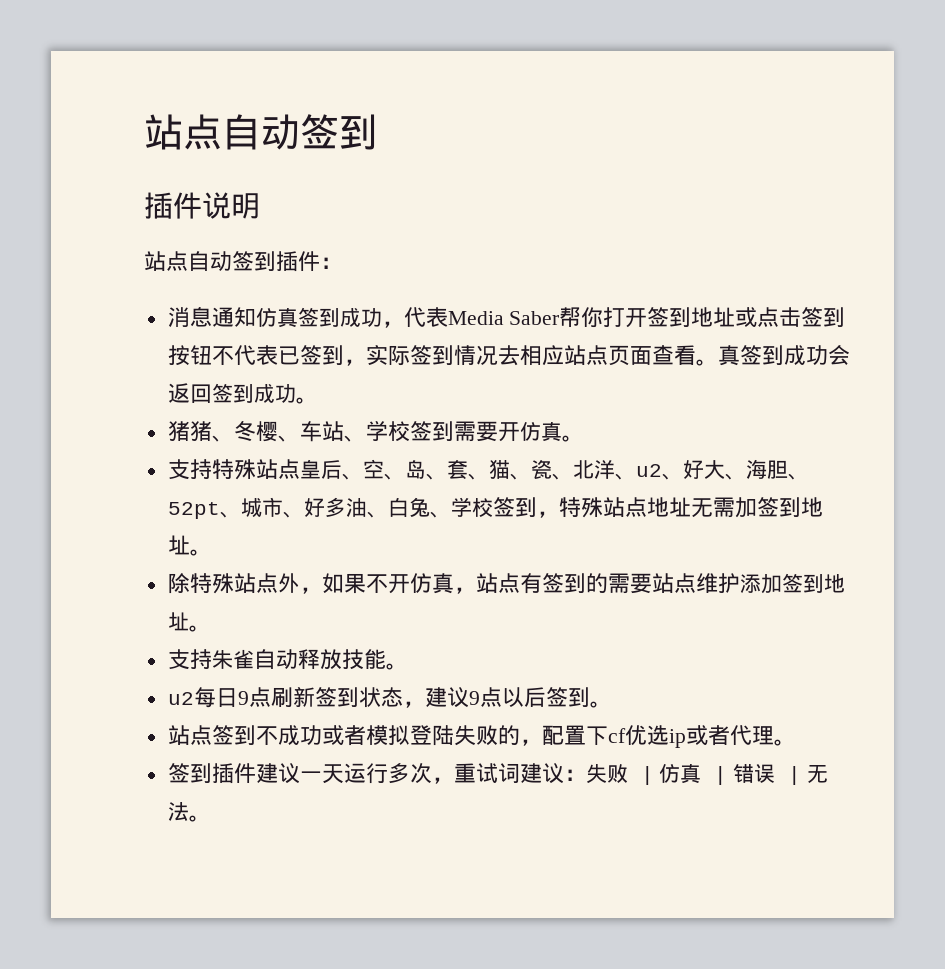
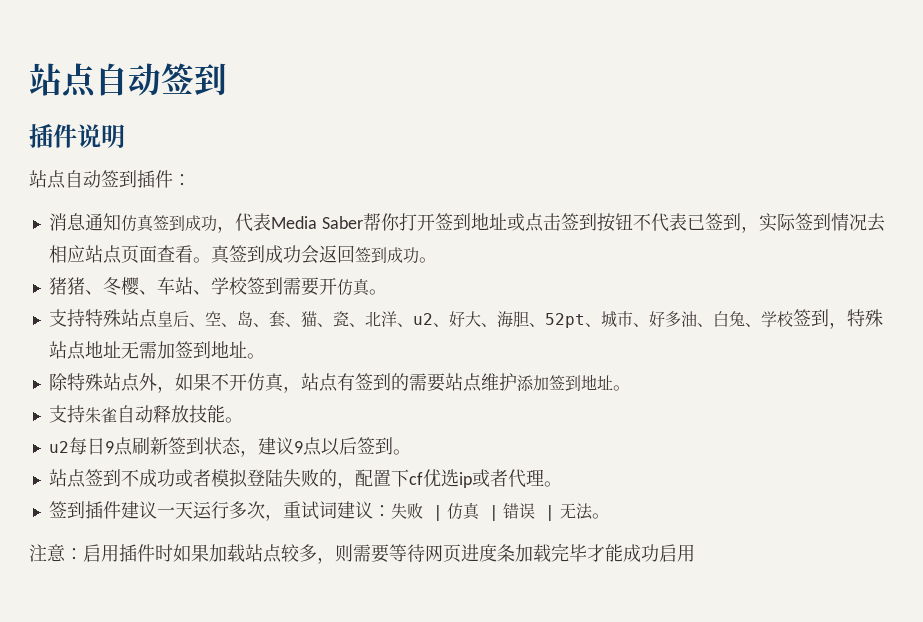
+ 注意：启用插件时如果加载站点较多，则需要等待网页进度条加载完毕才能成功启用

